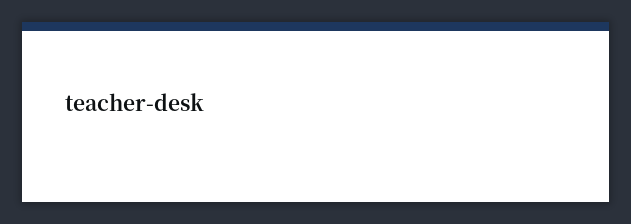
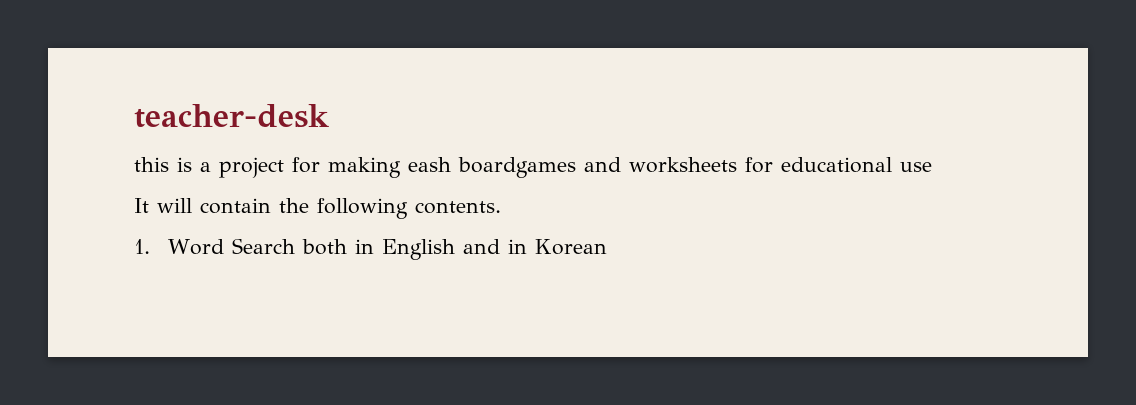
+ this is a project for making eash boardgames and worksheets for educational use
+ It will contain the following contents.
+ 1. Word Search both in English and in Korean

